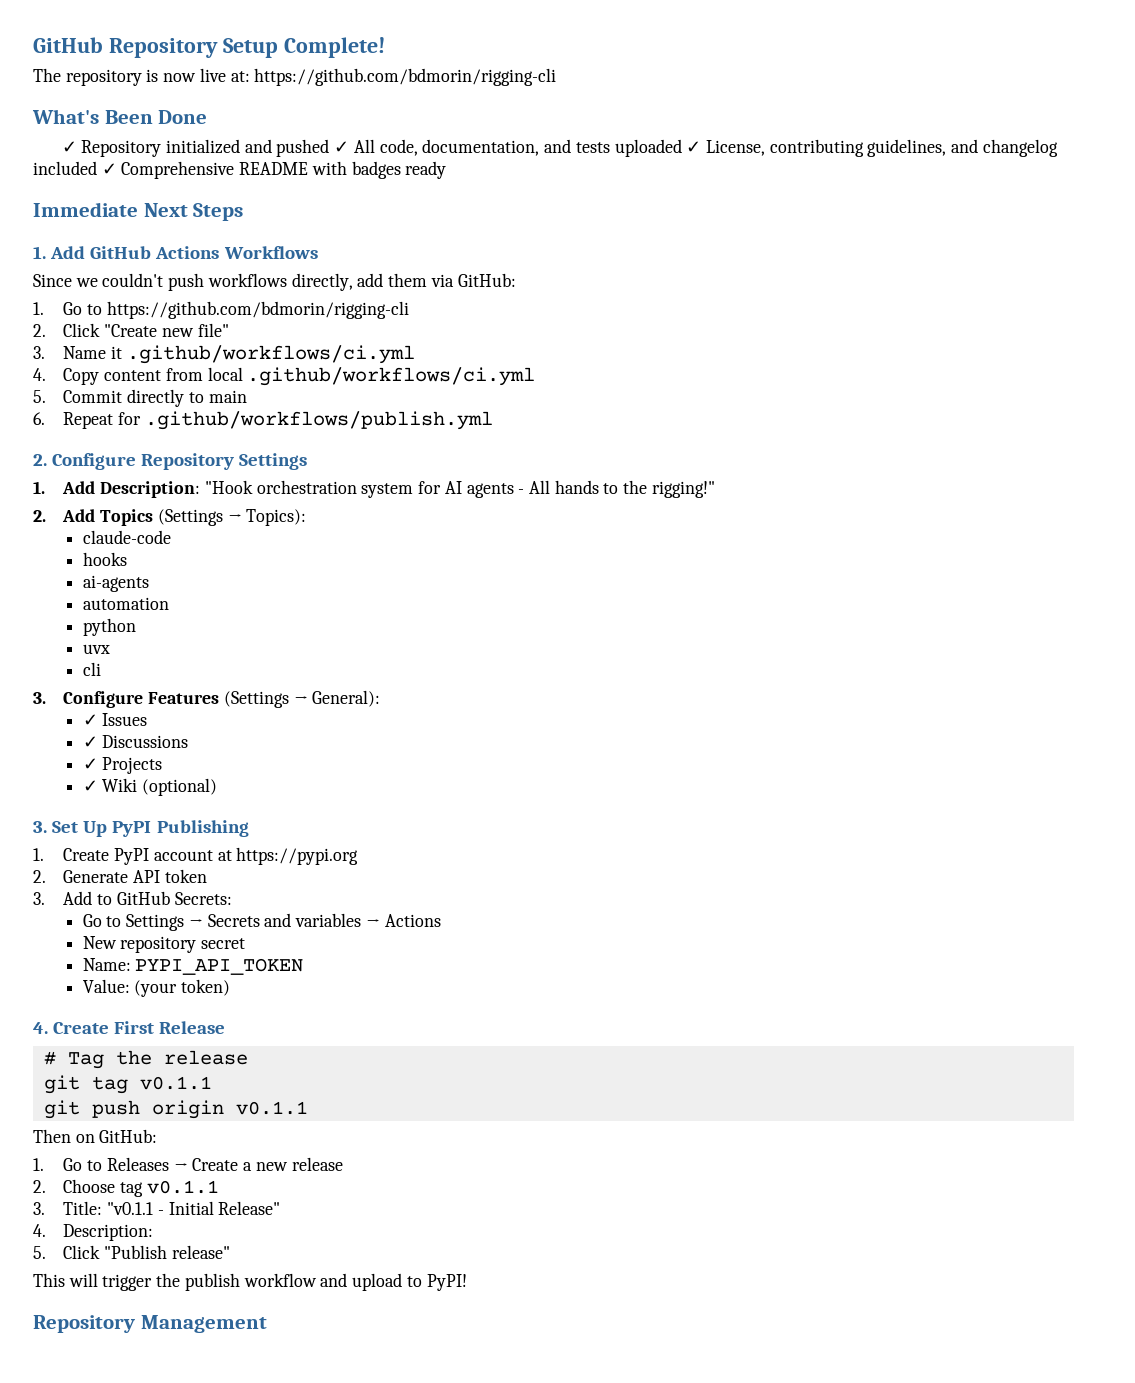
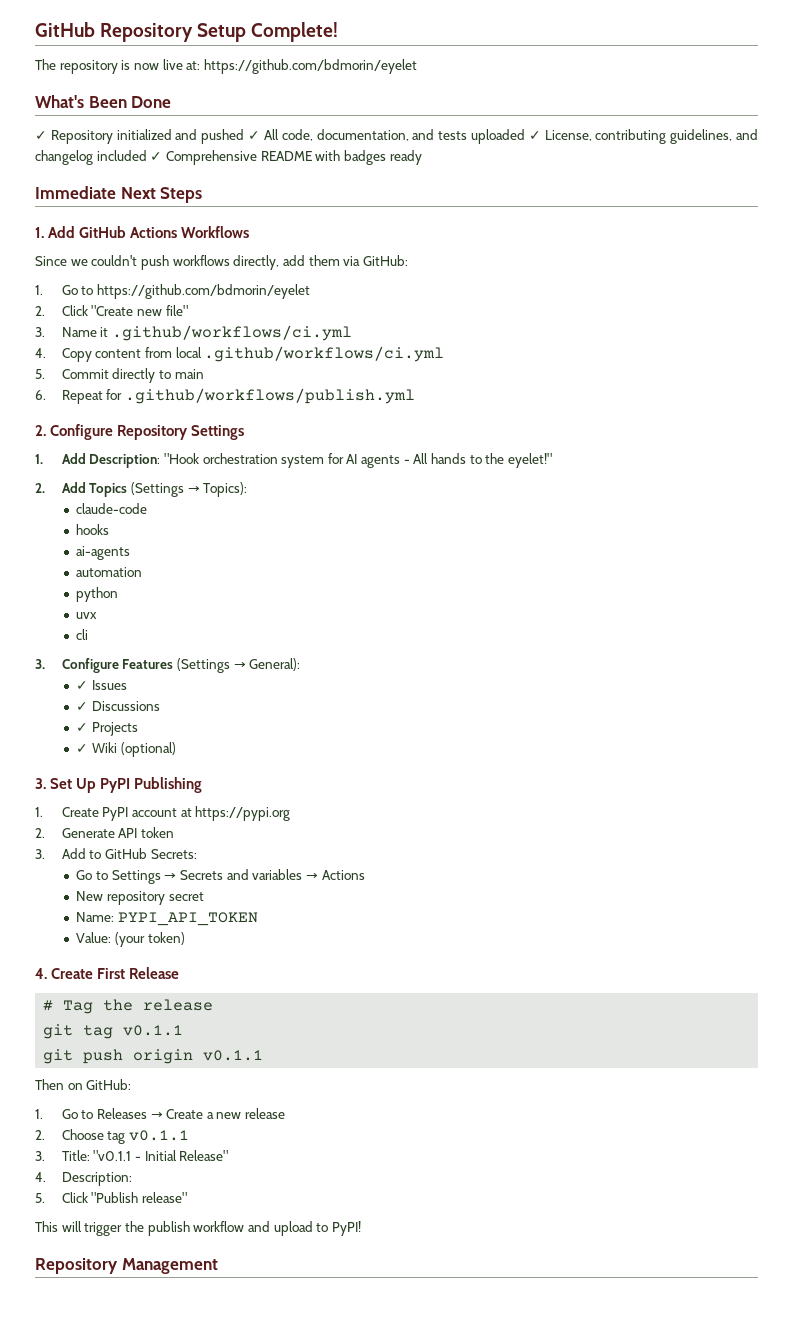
- The repository is now live at: https://github.com/bdmorin/rigging-cli
+ The repository is now live at: https://github.com/bdmorin/eyelet
- 1. Go to https://github.com/bdmorin/rigging-cli
+ 1. Go to https://github.com/bdmorin/eyelet
- 1. Add Description: "Hook orchestration system for AI agents - All hands to the rigging!"
+ 1. Add Description: "Hook orchestration system for AI agents - All hands to the eyelet!"

